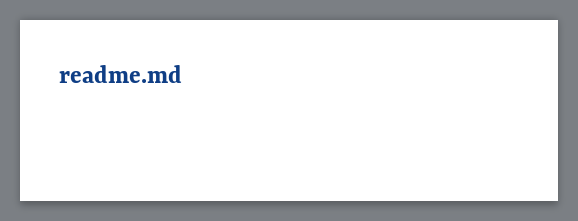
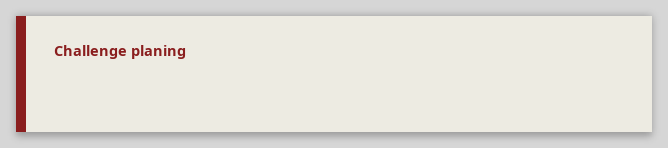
- readme.md
+ Challenge planing

